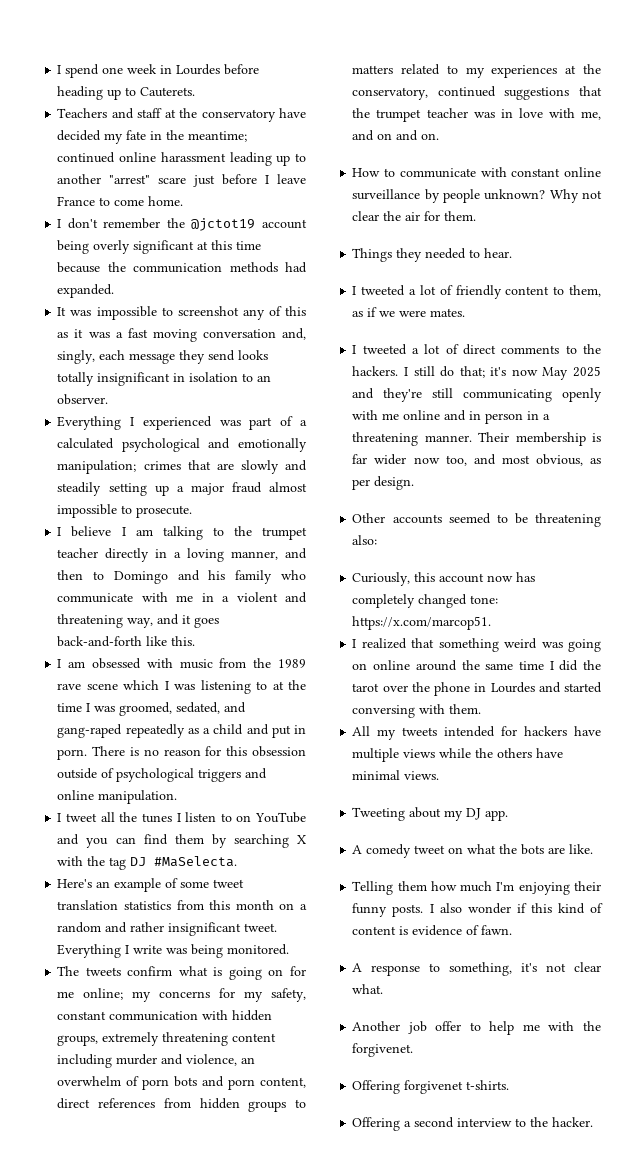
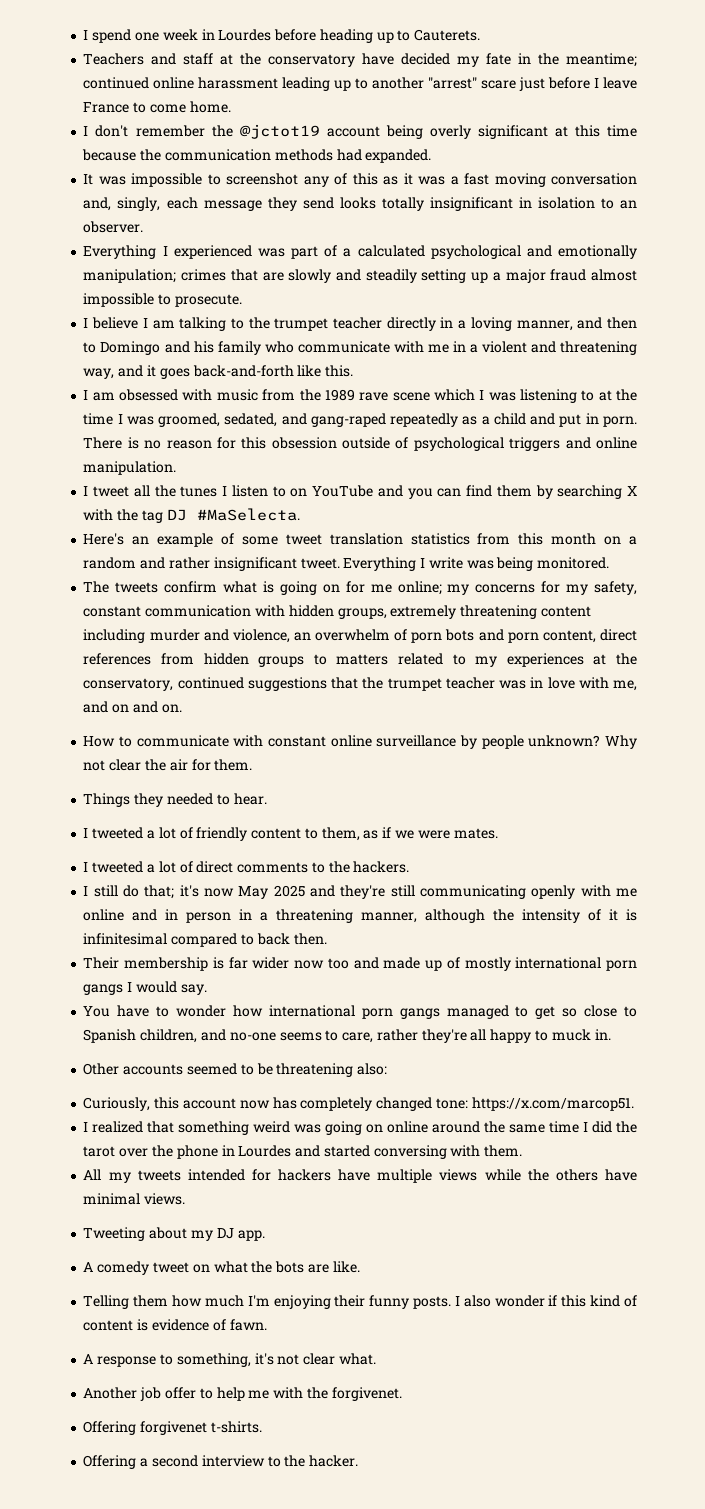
- I tweeted a lot of direct comments to the hackers. I still do that; it's now May 2025 and they're still communicating openly with me online and in person in a threatening manner. Their membership is far wider now too, and most obvious, as per design.
+ I tweeted a lot of direct comments to the hackers.
+ I still do that; it's now May 2025 and they're still communicating openly with me online and in person in a threatening manner, although the intensity of it is infinitesimal compared to back then.
+ Their membership is far wider now too and made up of mostly international porn gangs I would say.
+ You have to wonder how international porn gangs managed to get so close to Spanish children, and no-one seems to care, rather they're all happy to muck in.

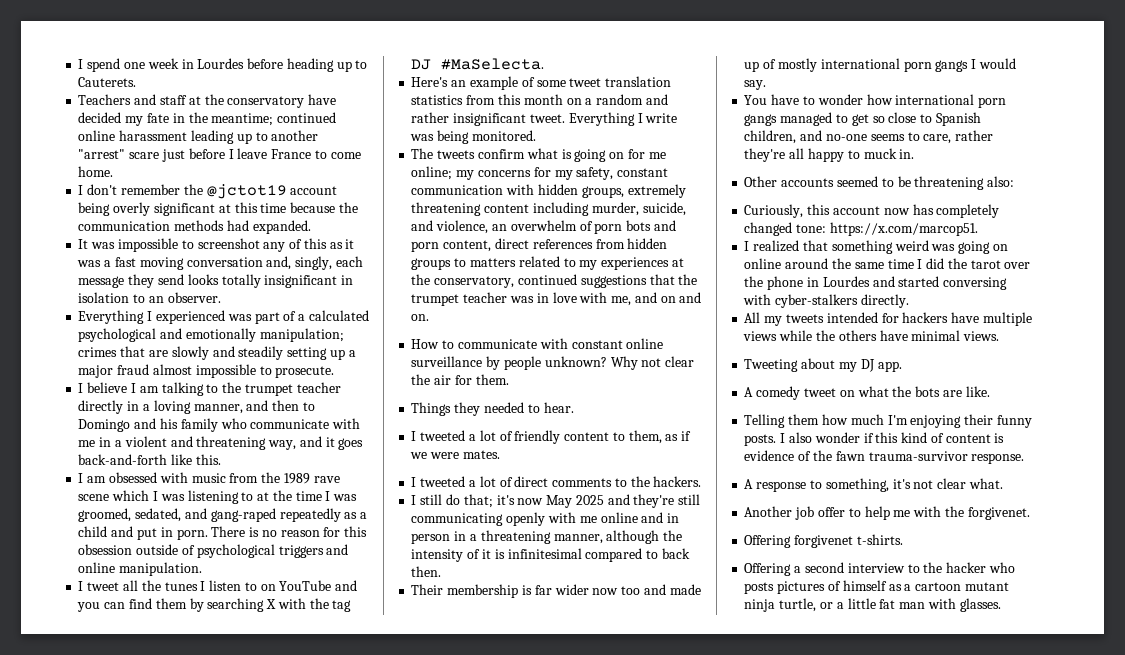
- my concerns for my safety, constant communication with hidden groups, extremely threatening content including murder and violence, an overwhelm of porn bots and porn content, direct references from hidden groups to matters related to my experiences at the conservatory, continued suggestions that the trumpet teacher was in love with me, and on and on.
+ my concerns for my safety, constant communication with hidden groups, extremely threatening content including murder, suicide, and violence, an overwhelm of porn bots and porn content, direct references from hidden groups to matters related to my experiences at the conservatory, continued suggestions that the trumpet teacher was in love with me, and on and on.
- I realized that something weird was going on online around the same time I did the tarot over the phone in Lourdes and started conversing with them.
+ I realized that something weird was going on online around the same time I did the tarot over the phone in Lourdes and started conversing with cyber-stalkers directly.
- I also wonder if this kind of content is evidence of fawn.
+ I also wonder if this kind of content is evidence of the fawn trauma-survivor response.
- Offering a second interview to the hacker.
+ Offering a second interview to the hacker who posts pictures of himself as a cartoon mutant ninja turtle, or a little fat man with glasses.

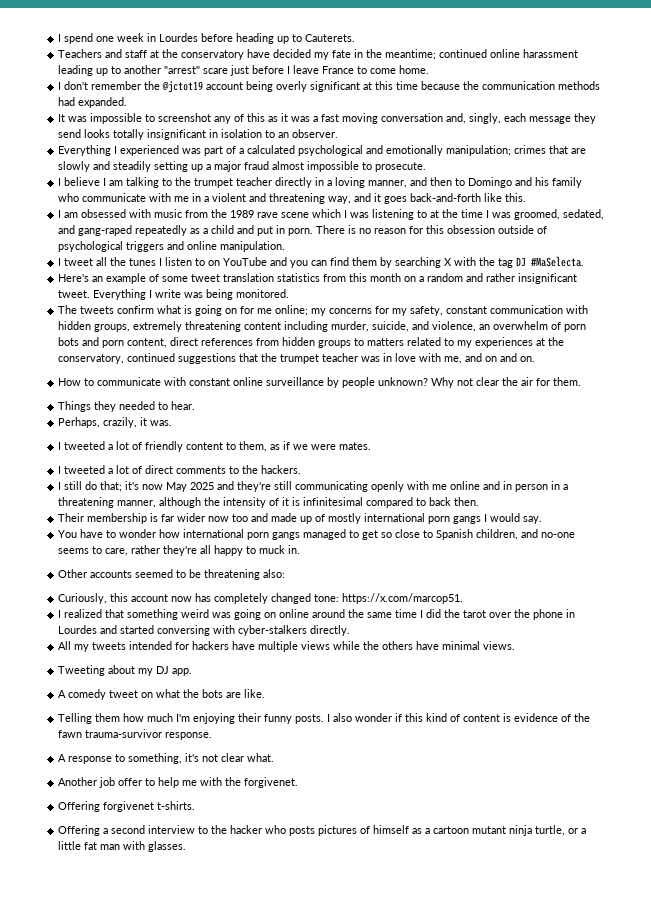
+ Perhaps, crazily, it was.

